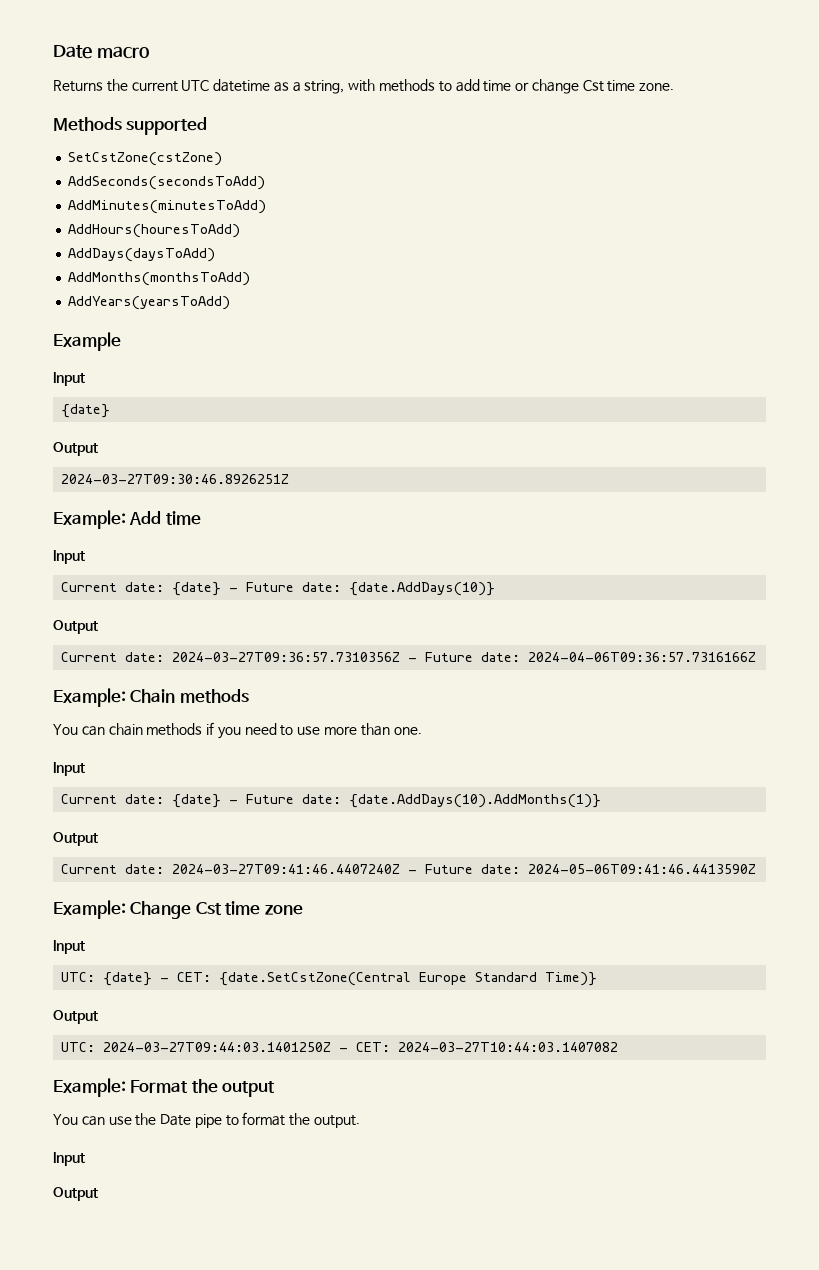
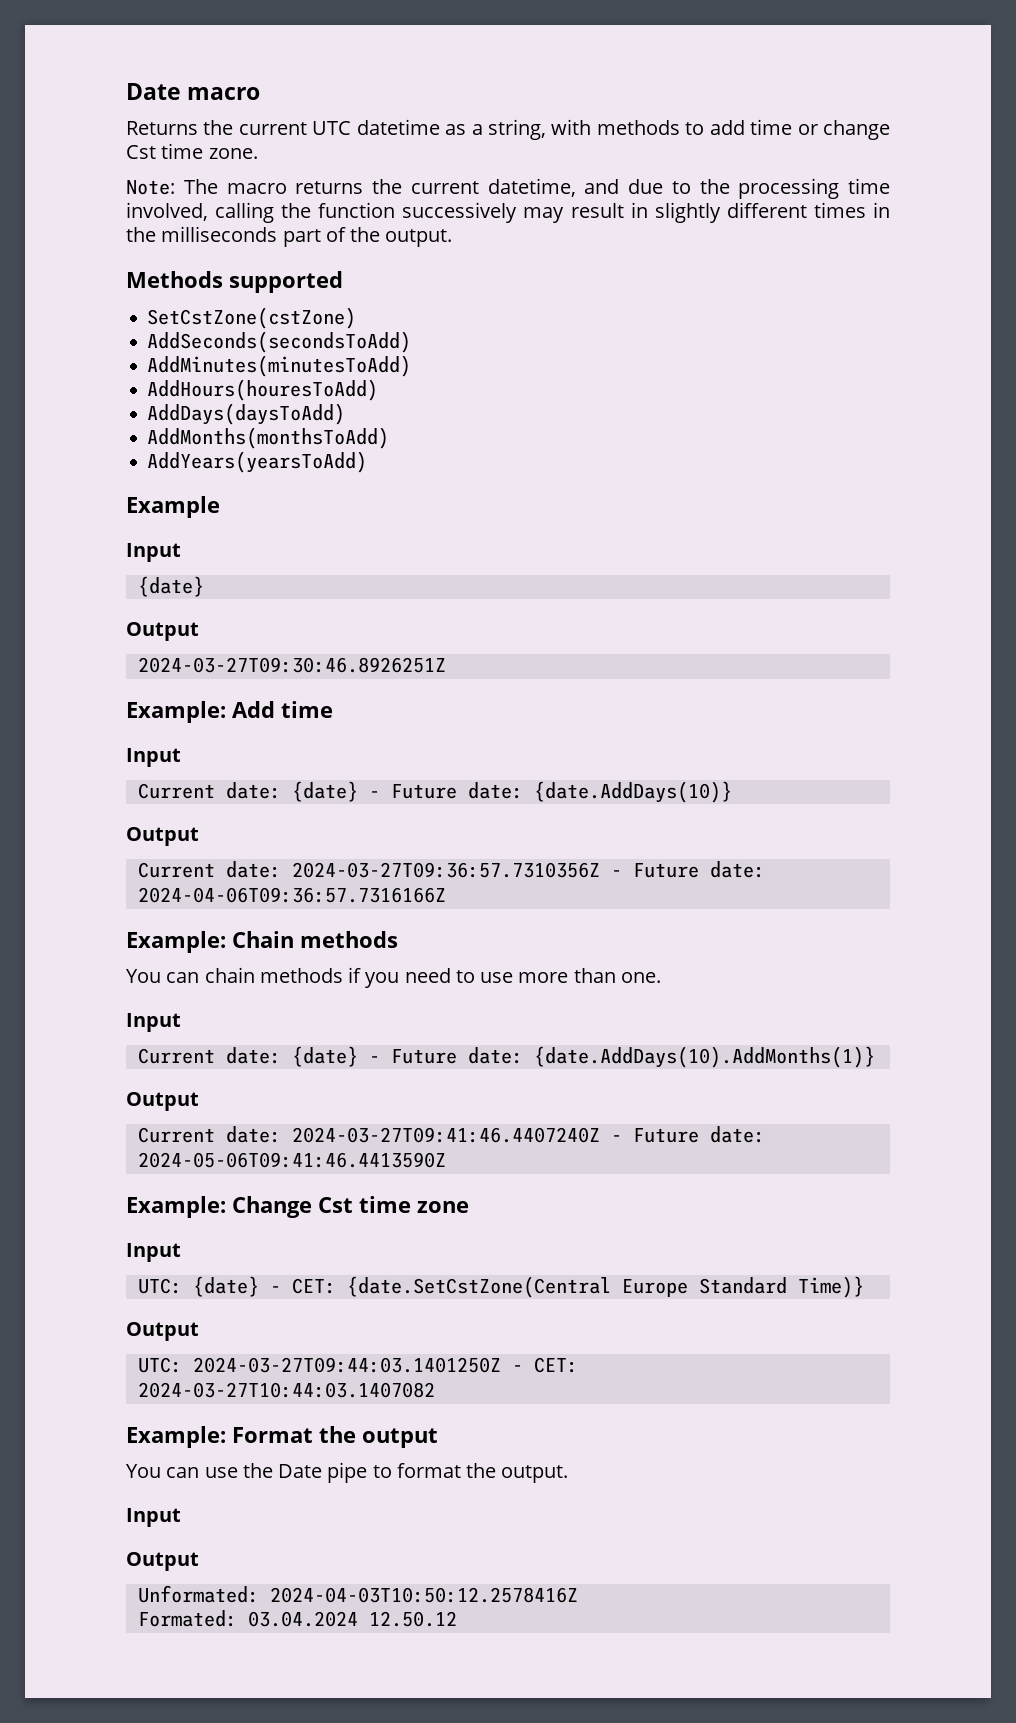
+ Note: The macro returns the current datetime, and due to the processing time involved, calling the function successively may result in slightly different times in the milliseconds part of the output.
+ Unformated: 2024-04-03T10:50:12.2578416Z
+ Formated: 03.04.2024 12.50.12

